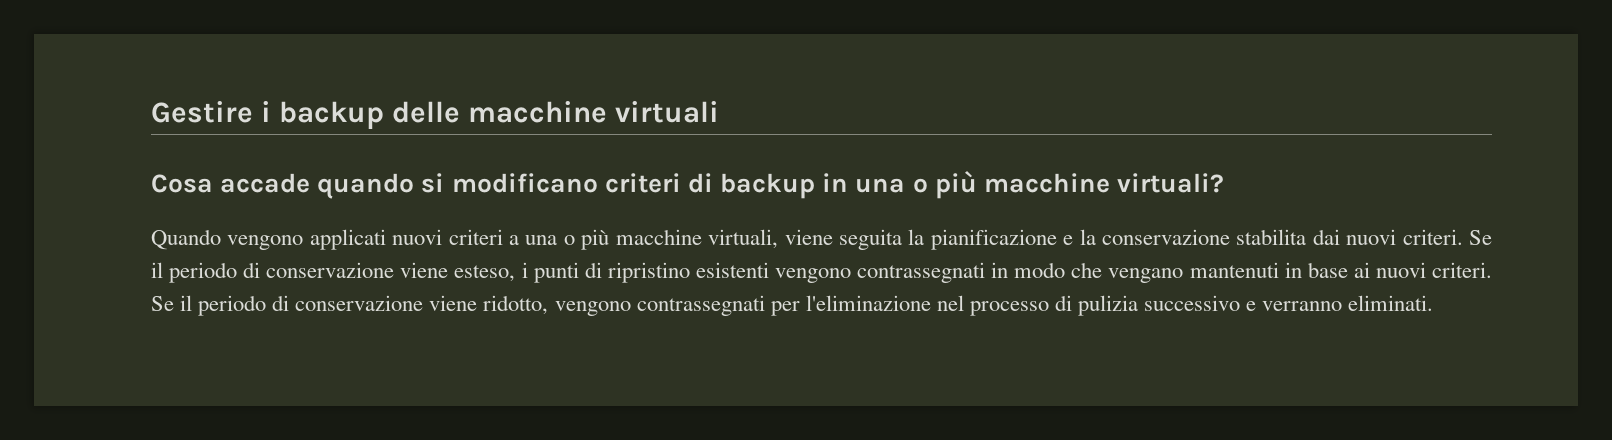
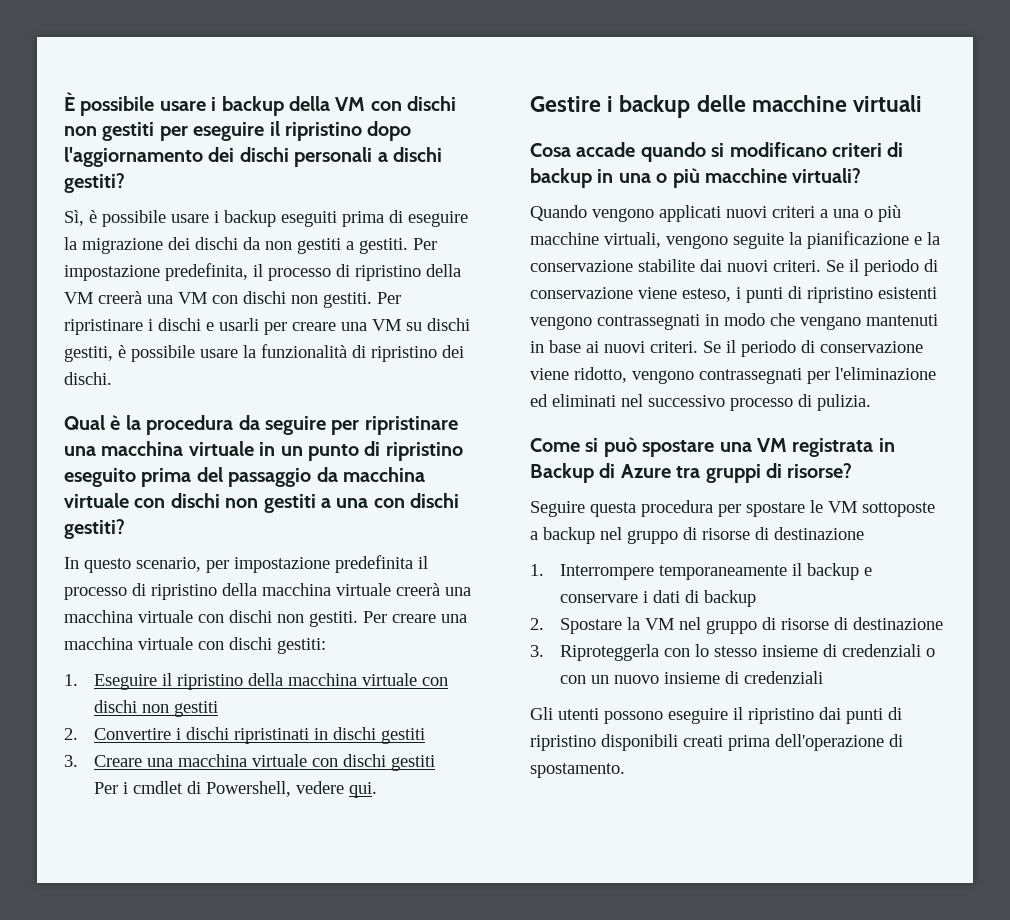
+ È possibile usare i backup della VM con dischi non gestiti per eseguire il ripristino dopo l'aggiornamento dei dischi personali a dischi gestiti?
+ Sì, è possibile usare i backup eseguiti prima di eseguire la migrazione dei dischi da non gestiti a gestiti. Per impostazione predefinita, il processo di ripristino della VM creerà una VM con dischi non gestiti. Per ripristinare i dischi e usarli per creare una VM su dischi gestiti, è possibile usare la funzionalità di ripristino dei dischi.
+ Qual è la procedura da seguire per ripristinare una macchina virtuale in un punto di ripristino eseguito prima del passaggio da macchina virtuale con dischi non gestiti a una con dischi gestiti?
+ In questo scenario, per impostazione predefinita il processo di ripristino della macchina virtuale creerà una macchina virtuale con dischi non gestiti. Per creare una macchina virtuale con dischi gestiti:
+ 1. Eseguire il ripristino della macchina virtuale con dischi non gestiti
+ 2. Convertire i dischi ripristinati in dischi gestiti
+ 3. Creare una macchina virtuale con dischi gestiti
+ Per i cmdlet di Powershell, vedere qui.
- Quando vengono applicati nuovi criteri a una o più macchine virtuali, viene seguita la pianificazione e la conservazione stabilita dai nuovi criteri.
+ Quando vengono applicati nuovi criteri a una o più macchine virtuali, vengono seguite la pianificazione e la conservazione stabilite dai nuovi criteri.
- Se il periodo di conservazione viene ridotto, vengono contrassegnati per l'eliminazione nel processo di pulizia successivo e verranno eliminati.
+ Se il periodo di conservazione viene ridotto, vengono contrassegnati per l'eliminazione ed eliminati nel successivo processo di pulizia.
+ Come si può spostare una VM registrata in Backup di Azure tra gruppi di risorse?
+ Seguire questa procedura per spostare le VM sottoposte a backup nel gruppo di risorse di destinazione
+ 1. Interrompere temporaneamente il backup e conservare i dati di backup
+ 2. Spostare la VM nel gruppo di risorse di destinazione
+ 3. Riproteggerla con lo stesso insieme di credenziali o con un nuovo insieme di credenziali
+ Gli utenti possono eseguire il ripristino dai punti di ripristino disponibili creati prima dell'operazione di spostamento.

